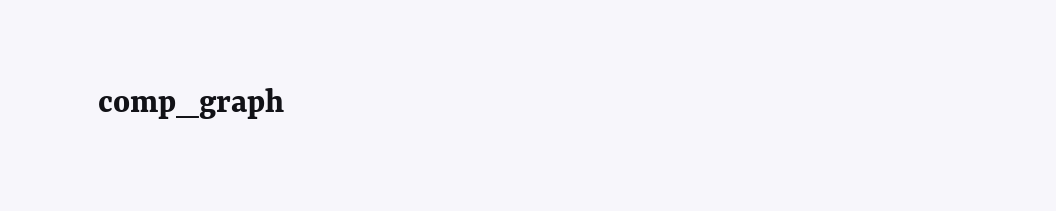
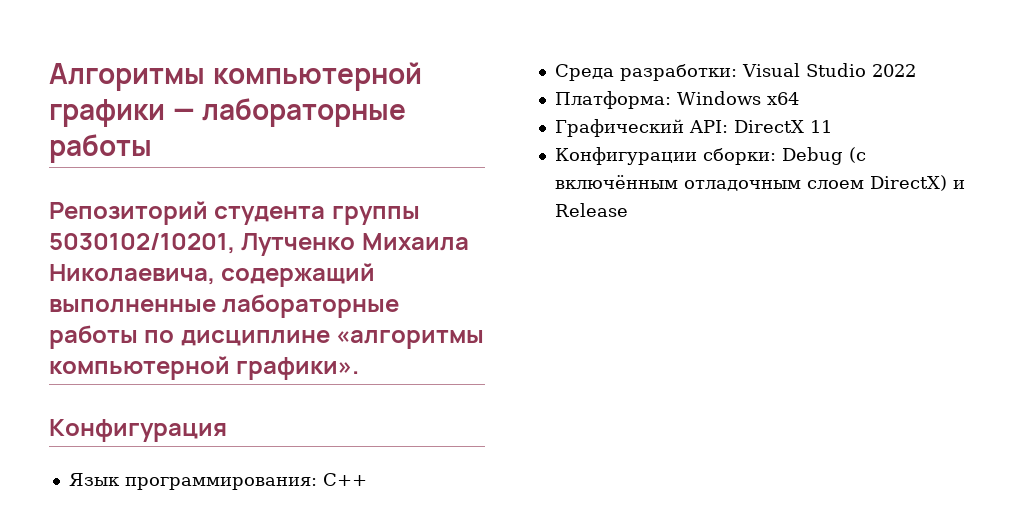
- comp_graph
+ Алгоритмы компьютерной графики — лабораторные работы
+ Репозиторий студента группы 5030102/10201, Лутченко Михаила Николаевича, содержащий выполненные лабораторные работы по дисциплине «алгоритмы компьютерной графики».
+ Конфигурация
+ Язык программирования: C++
+ Среда разработки: Visual Studio 2022
+ Платформа: Windows x64
+ Графический API: DirectX 11
+ Конфигурации сборки: Debug (с включённым отладочным слоем DirectX) и Release

